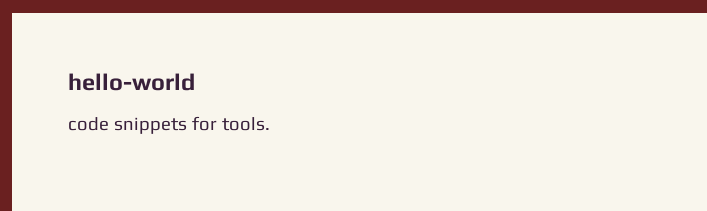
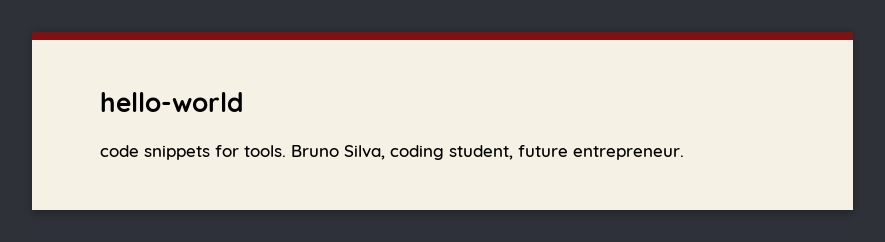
+ Bruno Silva, coding student, future entrepreneur.

